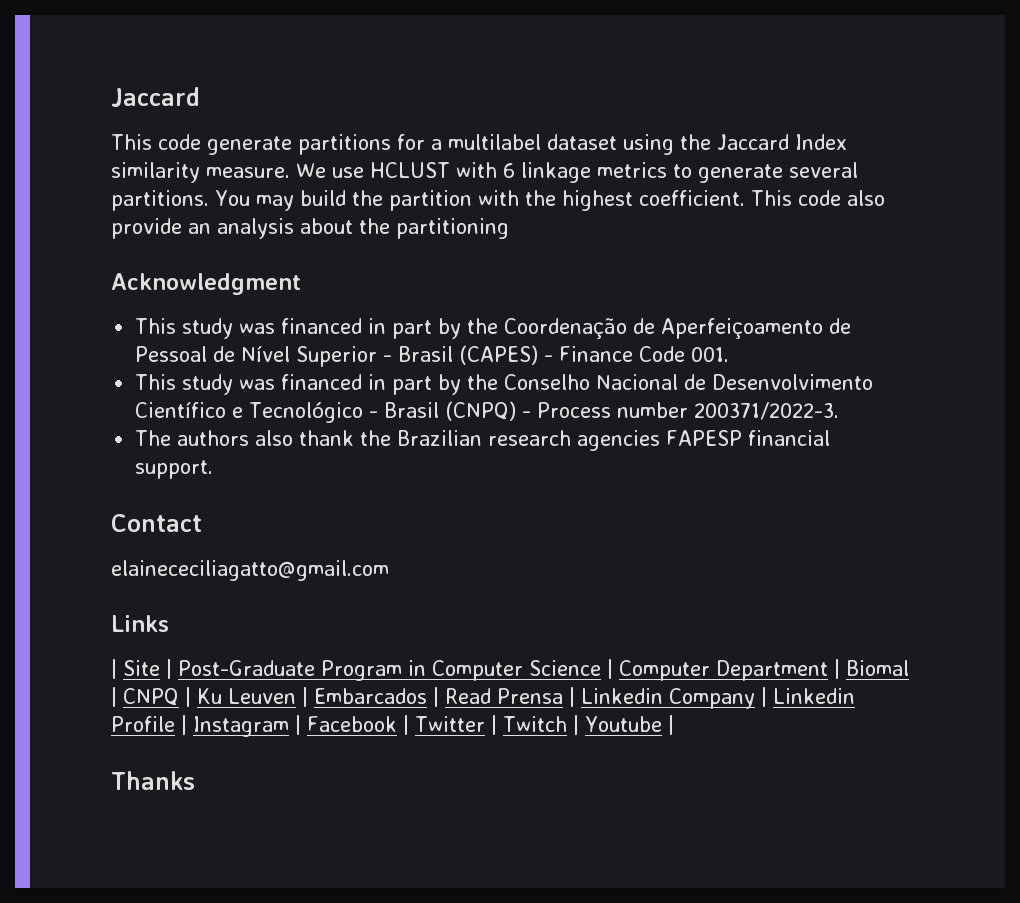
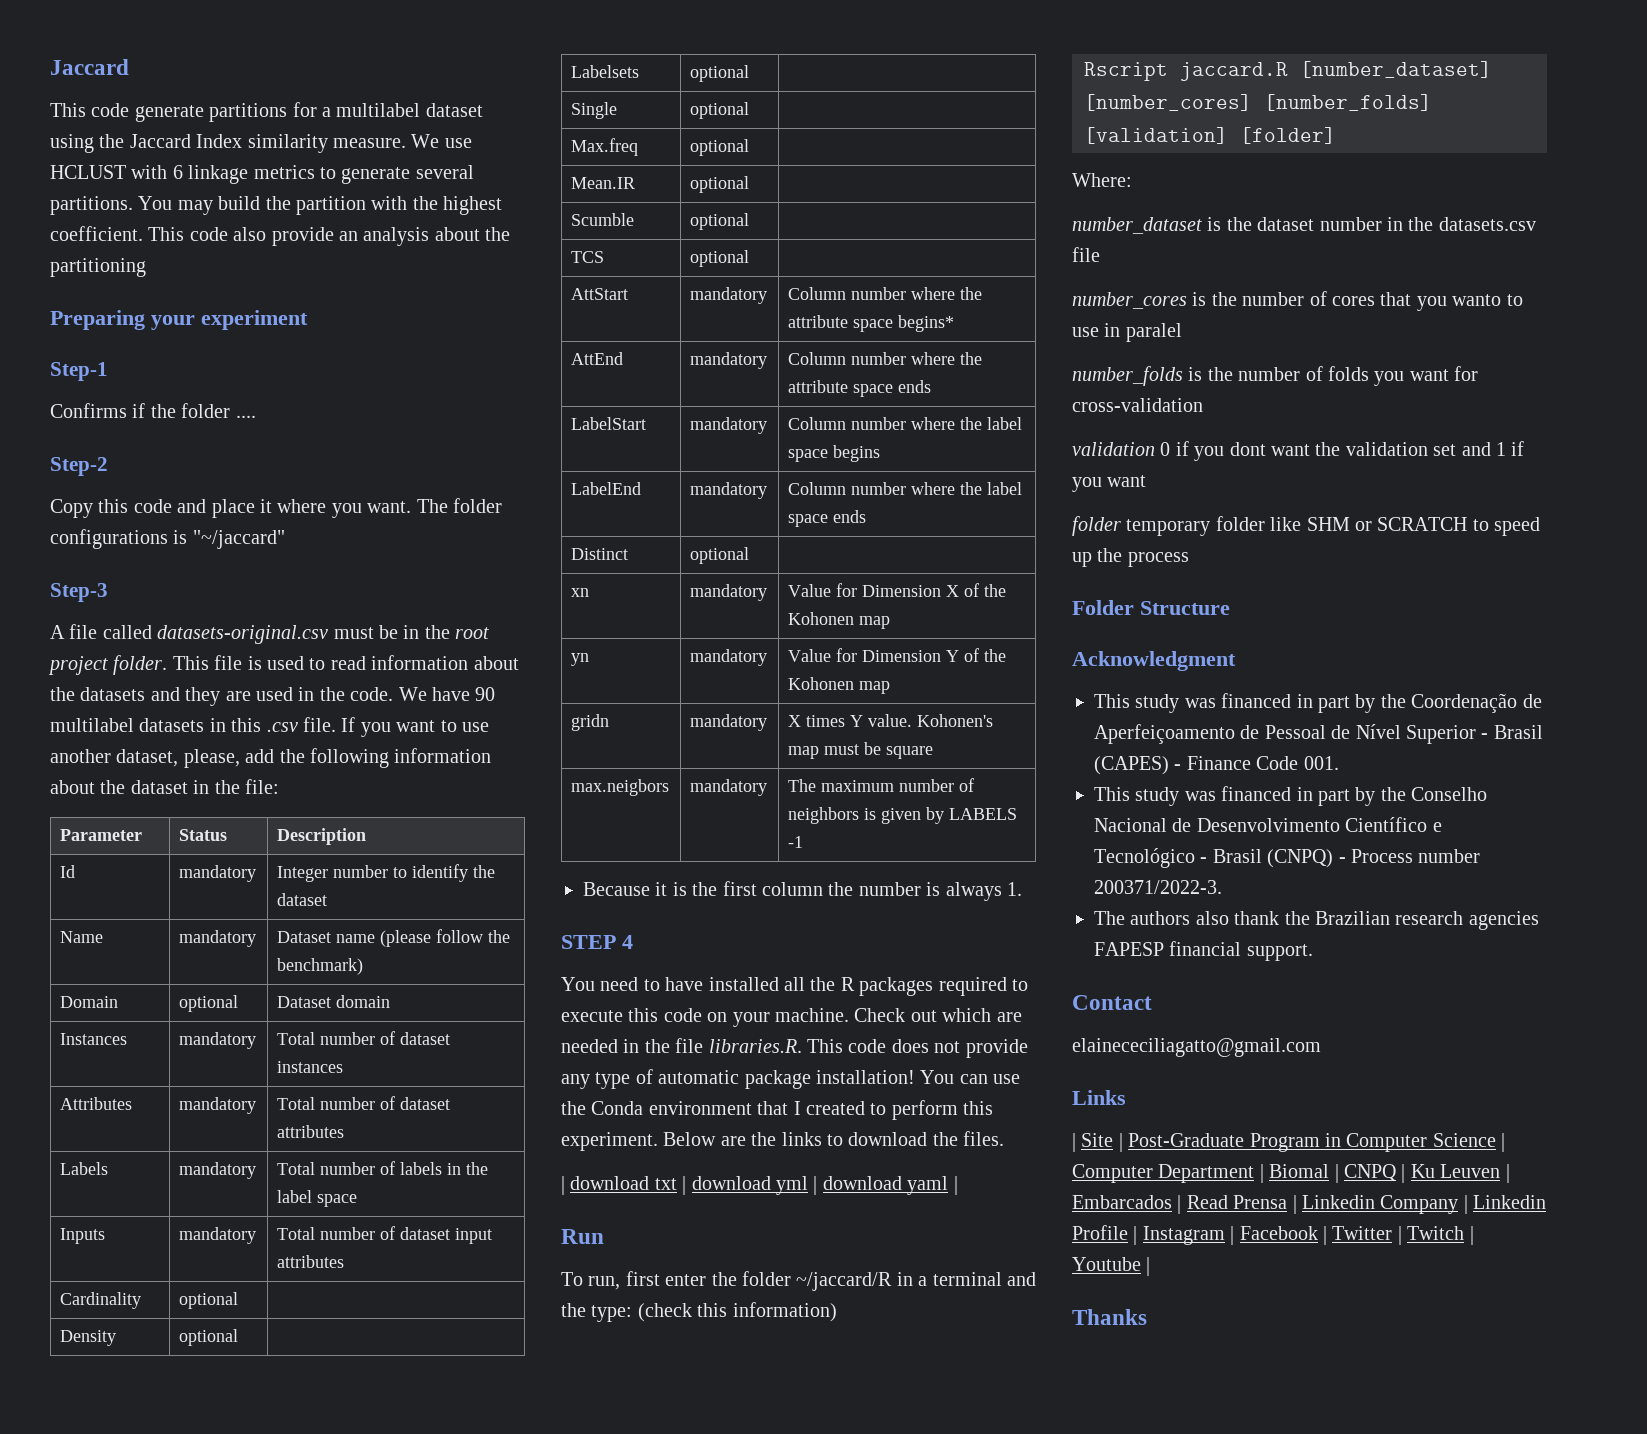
+ Preparing your experiment
+ Step-1
+ Confirms if the folder ....
+ Step-2
+ Copy this code and place it where you want. The folder configurations is "~/jaccard"
+ Step-3
+ A file called datasets-original.csv must be in the root project folder. This file is used to read information about the datasets and they are used in the code. We have 90 multilabel datasets in this .csv file. If you want to use another dataset, please, add the following information about the dataset in the file:
+ Parameter | Status | Description
+ Id | mandatory | Integer number to identify the dataset
+ Name | mandatory | Dataset name (please follow the benchmark)
+ Domain | optional | Dataset domain
+ Instances | mandatory | Total number of dataset instances
+ Attributes | mandatory | Total number of dataset attributes
+ Labels | mandatory | Total number of labels in the label space
+ Inputs | mandatory | Total number of dataset input attributes
+ Cardinality | optional |
+ Density | optional |
+ Labelsets | optional |
+ Single | optional |
+ Max.freq | optional |
+ Mean.IR | optional |
+ Scumble | optional |
+ TCS | optional |
+ AttStart | mandatory | Column number where the attribute space begins*
+ AttEnd | mandatory | Column number where the attribute space ends
+ LabelStart | mandatory | Column number where the label space begins
+ LabelEnd | mandatory | Column number where the label space ends
+ Distinct | optional |
+ xn | mandatory | Value for Dimension X of the Kohonen map
+ yn | mandatory | Value for Dimension Y of the Kohonen map
+ gridn | mandatory | X times Y value. Kohonen's map must be square
+ max.neigbors | mandatory | The maximum number of neighbors is given by LABELS -1
+ Because it is the first column the number is always 1.
+ STEP 4
+ You need to have installed all the R packages required to execute this code on your machine. Check out which are needed in the file libraries.R. This code does not provide any type of automatic package installation! You can use the Conda environment that I created to perform this experiment. Below are the links to download the files.
+ | download txt | download yml | download yaml |
+ Run
+ To run, first enter the folder ~/jaccard/R in a terminal and the type: (check this information)
+ Rscript jaccard.R [number_dataset] [number_cores] [number_folds] [validation] [folder]
+ Where:
+ number_dataset is the dataset number in the datasets.csv file
+ number_cores is the number of cores that you wanto to use in paralel
+ number_folds is the number of folds you want for cross-validation
+ validation 0 if you dont want the validation set and 1 if you want
+ folder temporary folder like SHM or SCRATCH to speed up the process
+ Folder Structure

